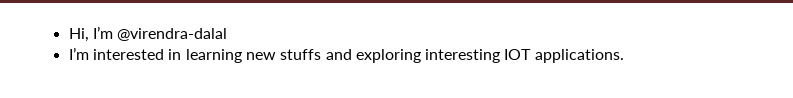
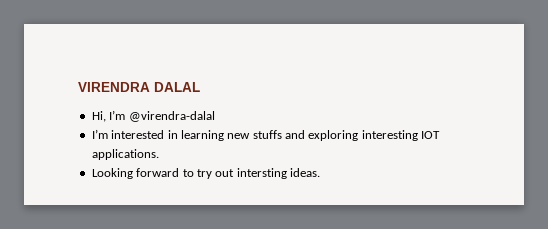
+ VIRENDRA DALAL
+ Looking forward to try out intersting ideas.

